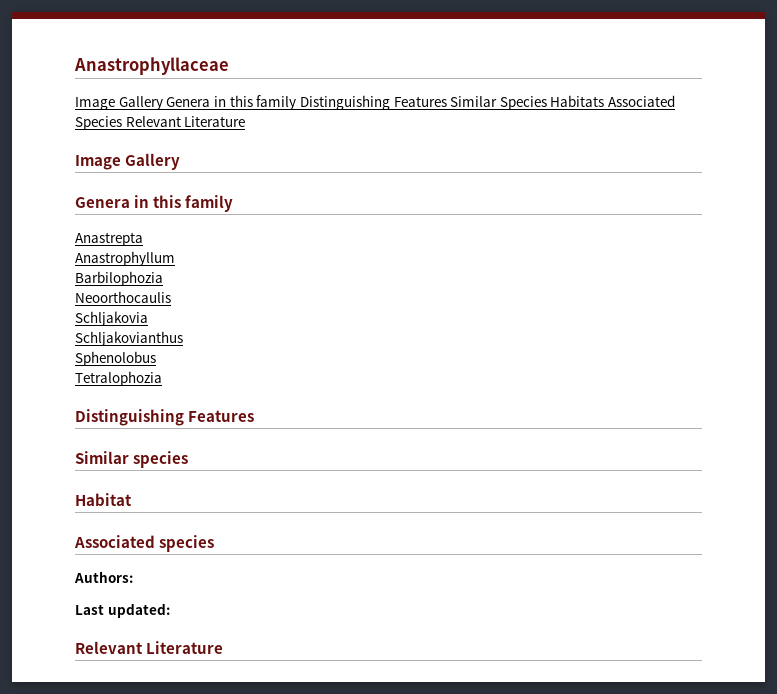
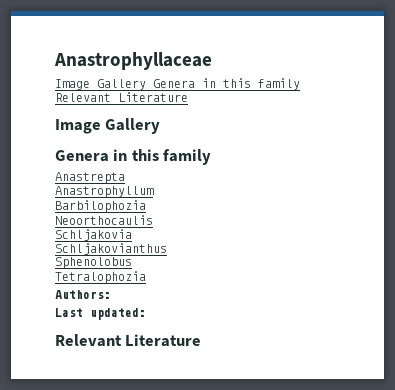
- Image Gallery Genera in this family Distinguishing Features Similar Species Habitats Associated Species Relevant Literature
+ Image Gallery Genera in this family Relevant Literature
  Tetralophozia
- Distinguishing Features
- Similar species
- Habitat
- Associated species

